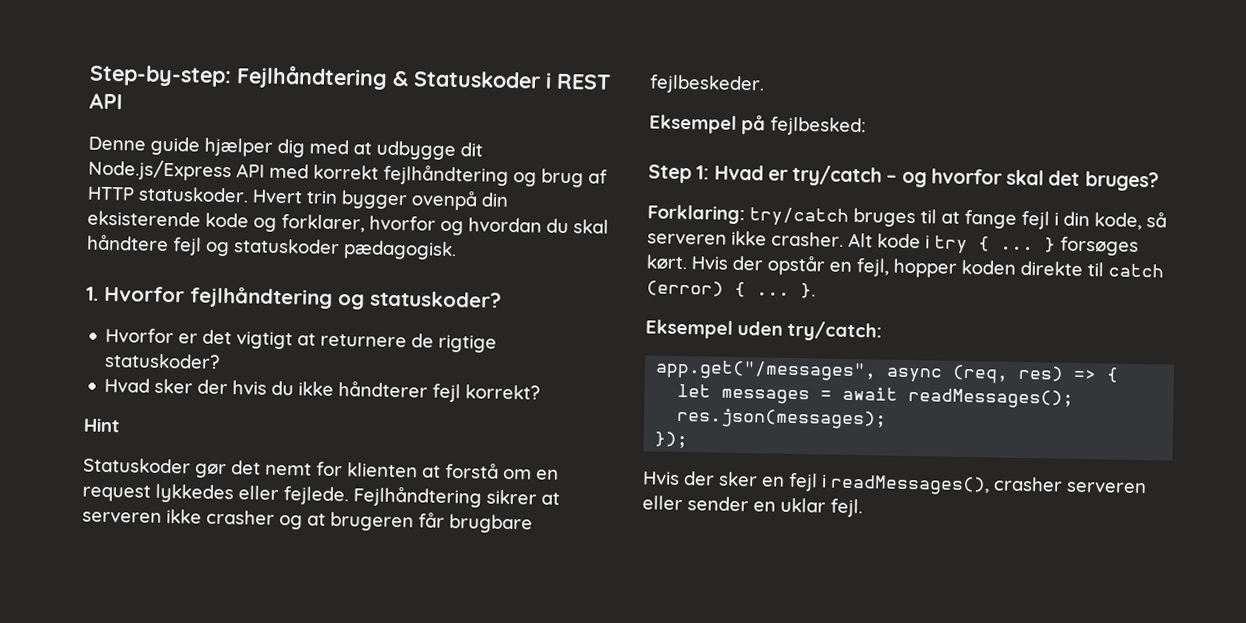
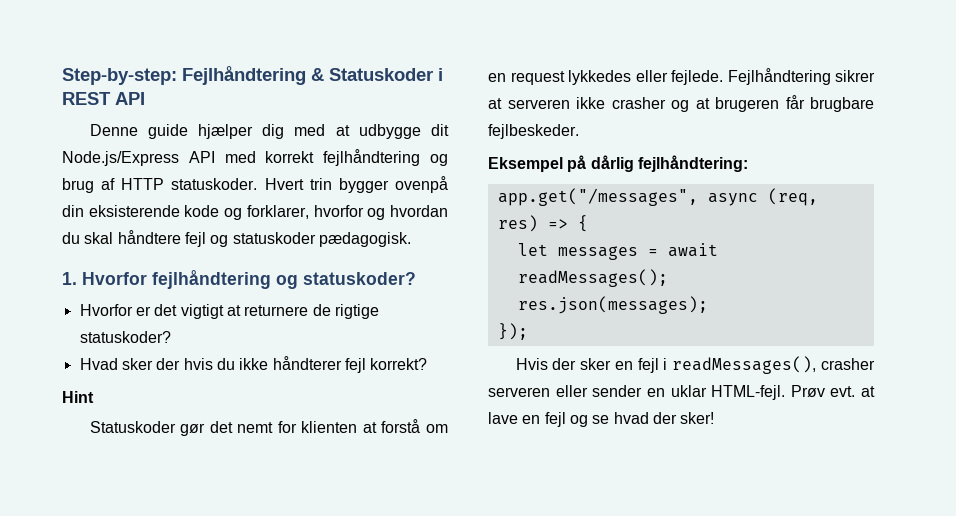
- Eksempel på fejlbesked:
- Step 1: Hvad er try/catch – og hvorfor skal det bruges?
- Forklaring: try/catch bruges til at fange fejl i din kode, så serveren ikke crasher. Alt kode i try { ... } forsøges kørt. Hvis der opstår en fejl, hopper koden direkte til catch (error) { ... }.
- Eksempel uden try/catch:
+ Eksempel på dårlig fejlhåndtering:
- Hvis der sker en fejl i readMessages(), crasher serveren eller sender en uklar fejl.
+ Hvis der sker en fejl i readMessages(), crasher serveren eller sender en uklar HTML-fejl. Prøv evt. at lave en fejl og se hvad der sker!

